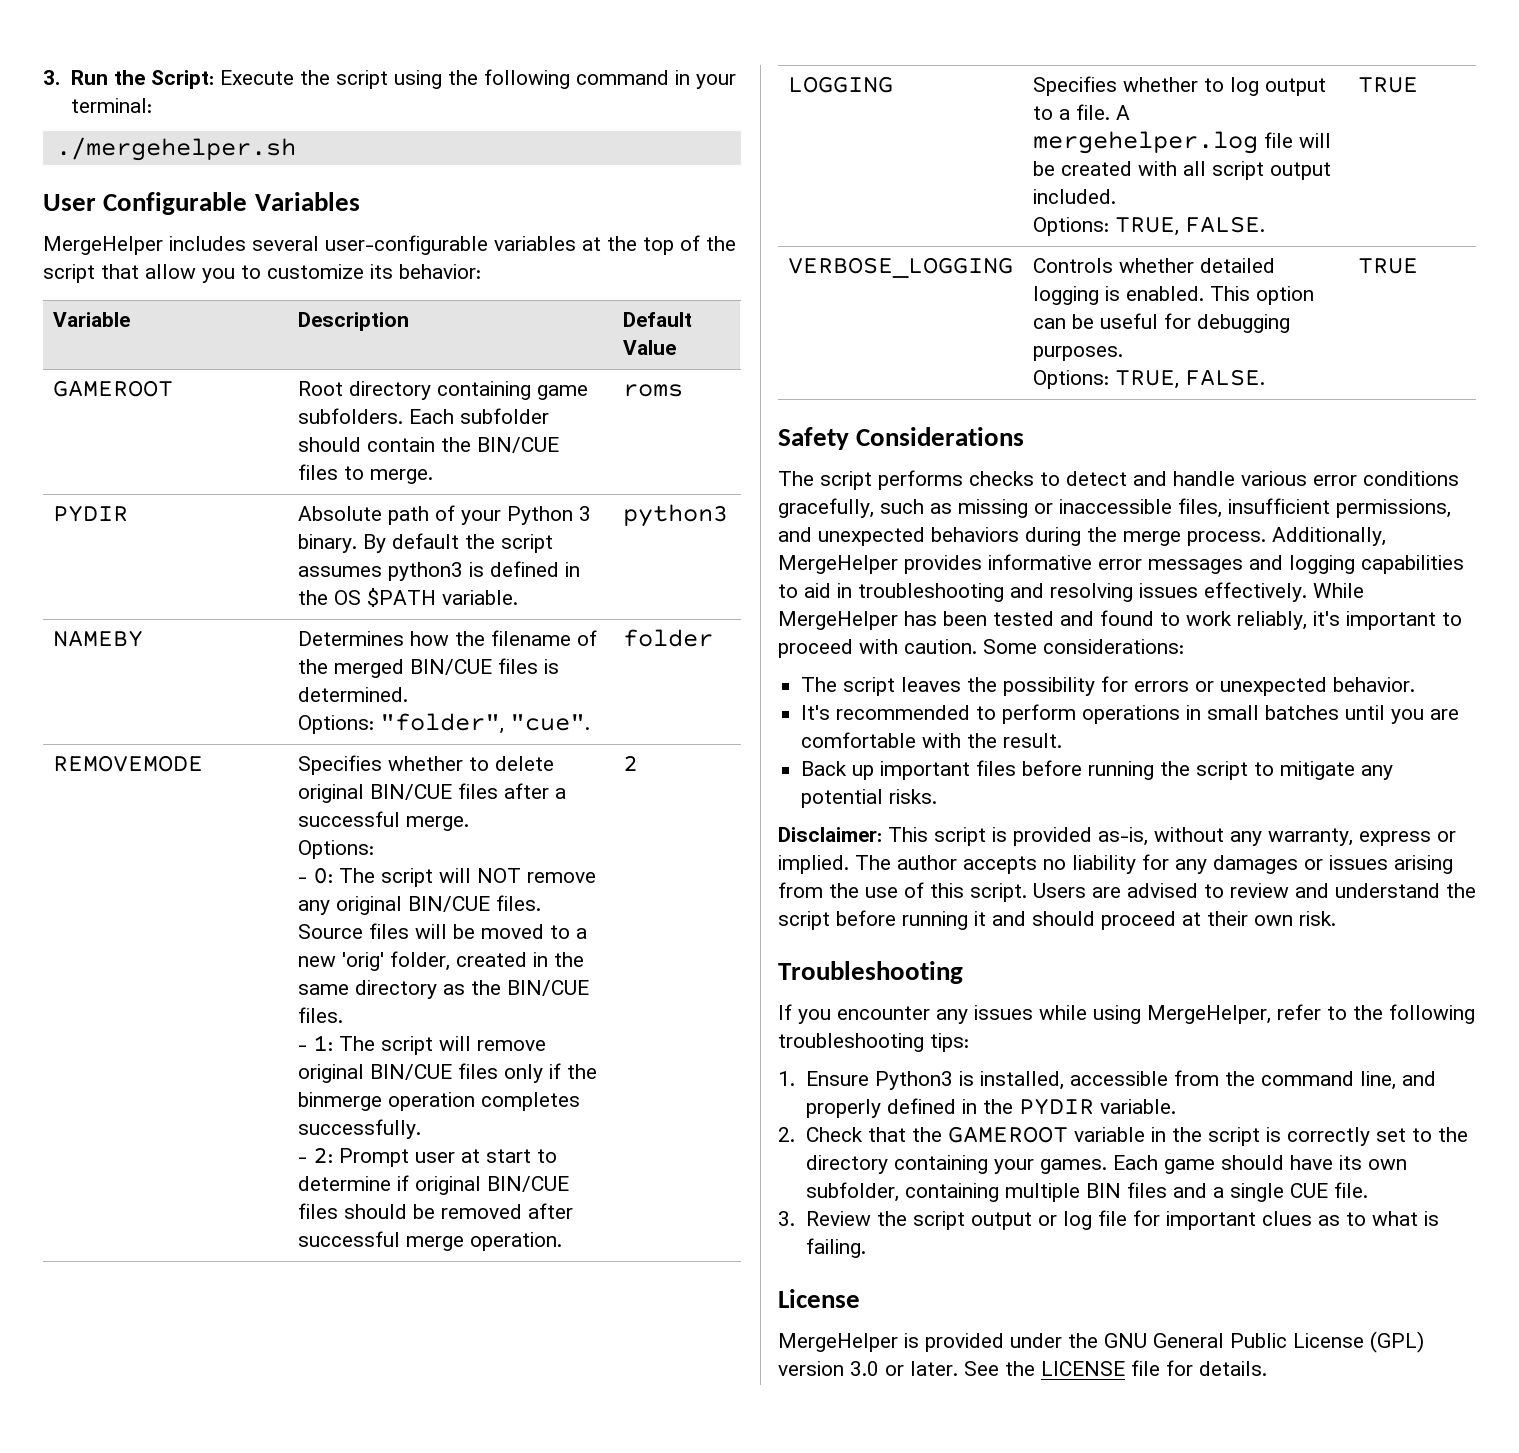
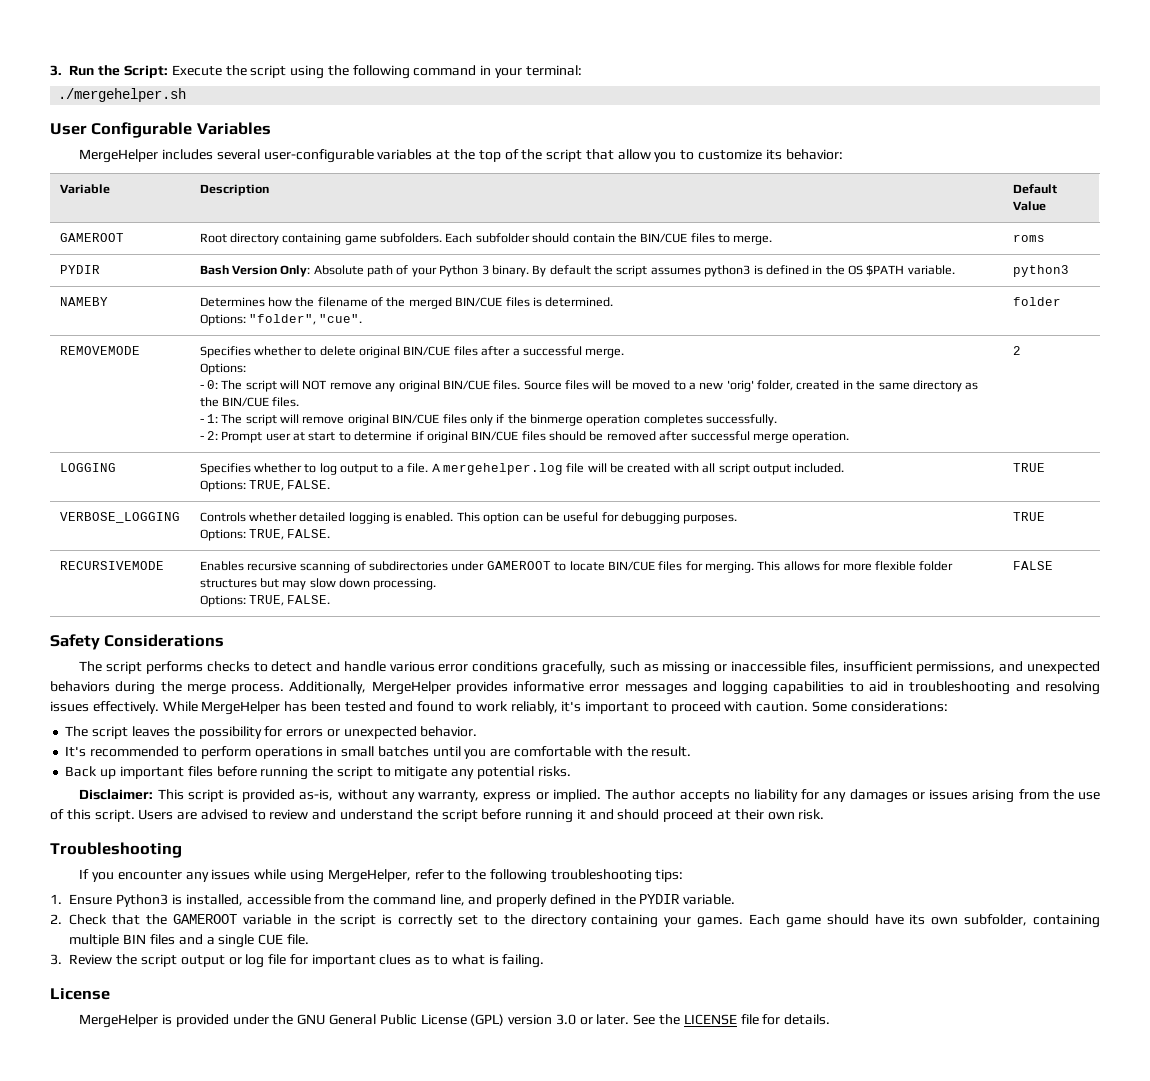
- PYDIR | Absolute path of your Python 3 binary. By default the script assumes python3 is defined in the OS $PATH variable. | python3
+ PYDIR | Bash Version Only: Absolute path of your Python 3 binary. By default the script assumes python3 is defined in the OS $PATH variable. | python3
+ RECURSIVEMODE | Enables recursive scanning of subdirectories under GAMEROOT to locate BIN/CUE files for merging. This allows for more flexible folder structures but may slow down processing.
+ Options: TRUE, FALSE. | FALSE

